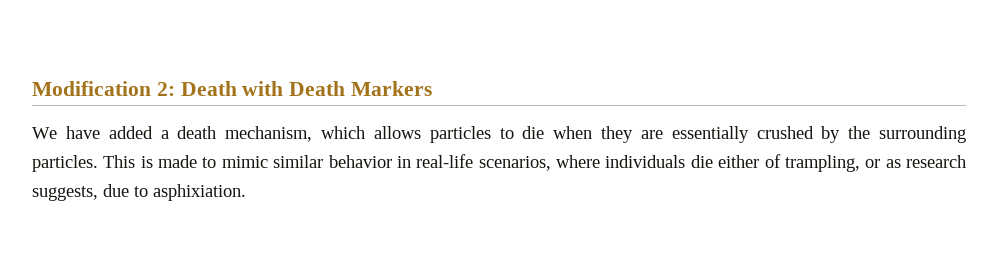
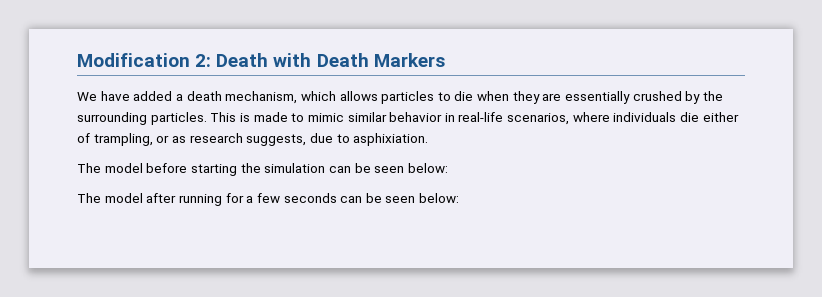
+ The model before starting the simulation can be seen below:
+ The model after running for a few seconds can be seen below:

